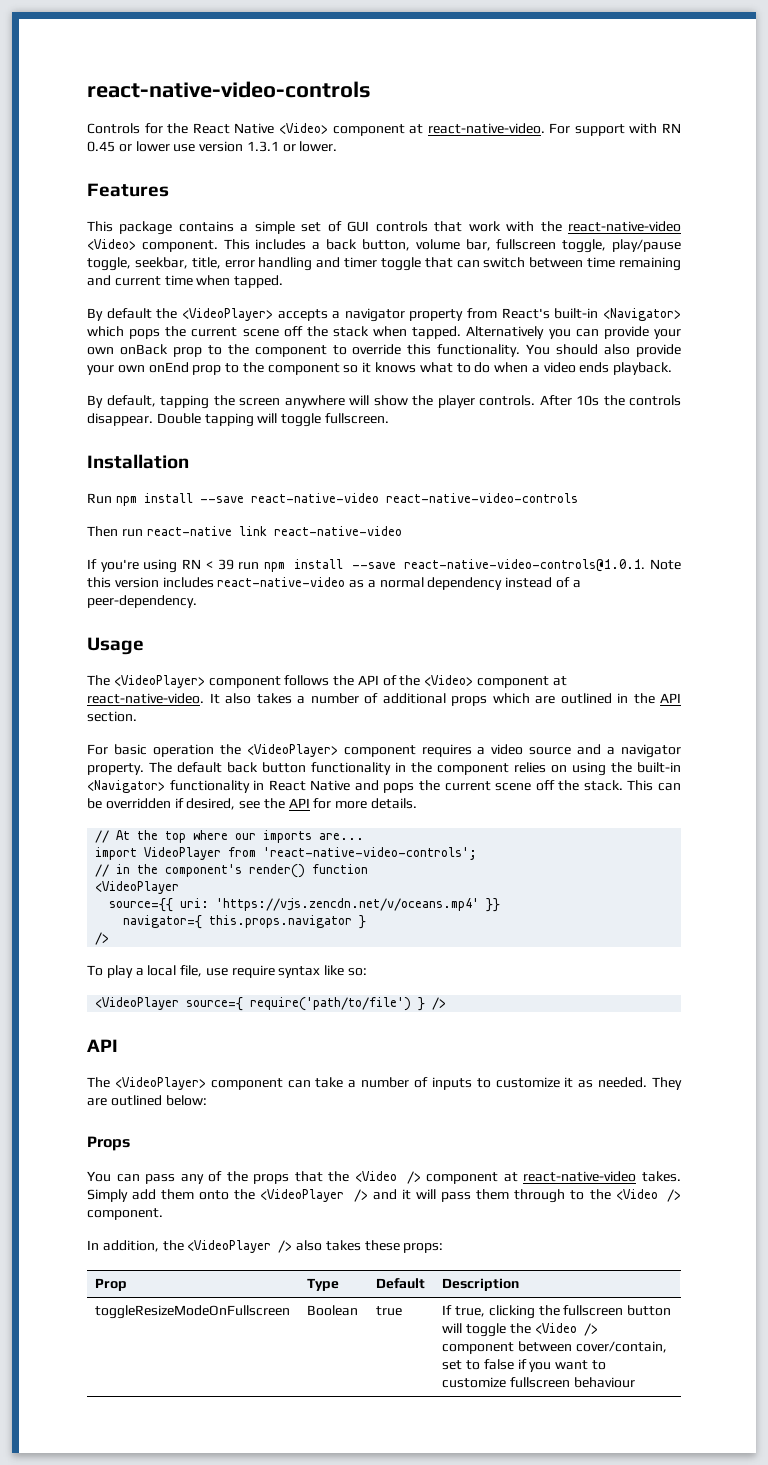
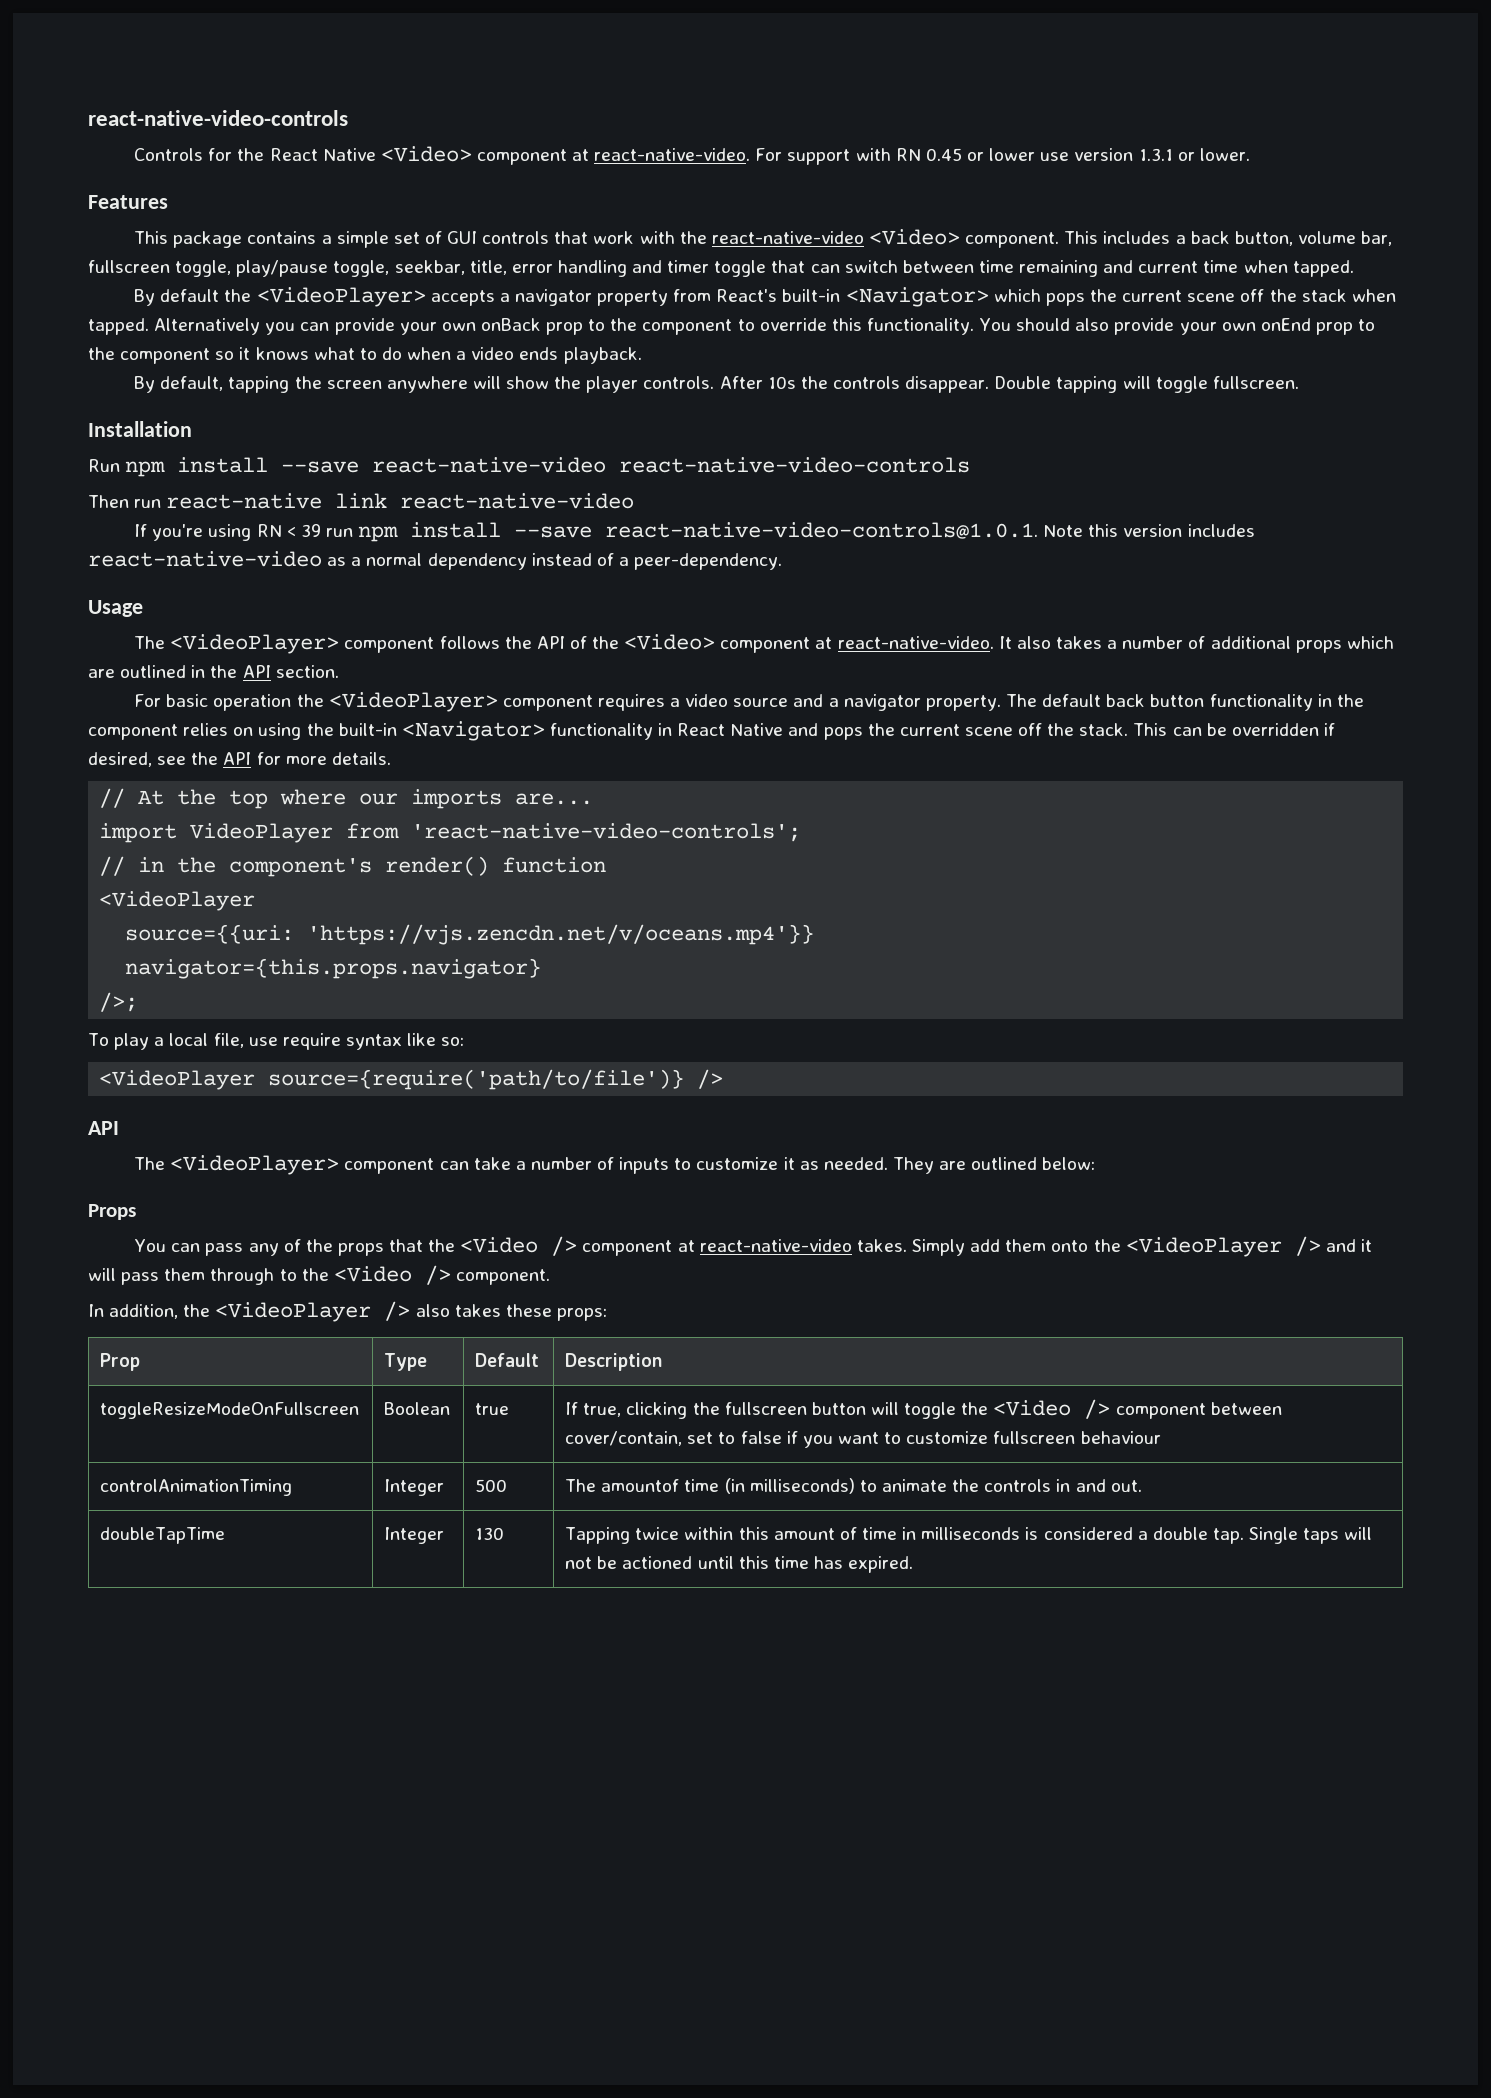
- source={{ uri: 'https://vjs.zencdn.net/v/oceans.mp4' }}
- navigator={ this.props.navigator }
- />
+ source={{uri: 'https://vjs.zencdn.net/v/oceans.mp4'}}
+ navigator={this.props.navigator}
+ />;
- <VideoPlayer source={ require('path/to/file') } />
+ <VideoPlayer source={require('path/to/file')} />
+ controlAnimationTiming | Integer | 500 | The amountof time (in milliseconds) to animate the controls in and out.
+ doubleTapTime | Integer | 130 | Tapping twice within this amount of time in milliseconds is considered a double tap. Single taps will not be actioned until this time has expired.

